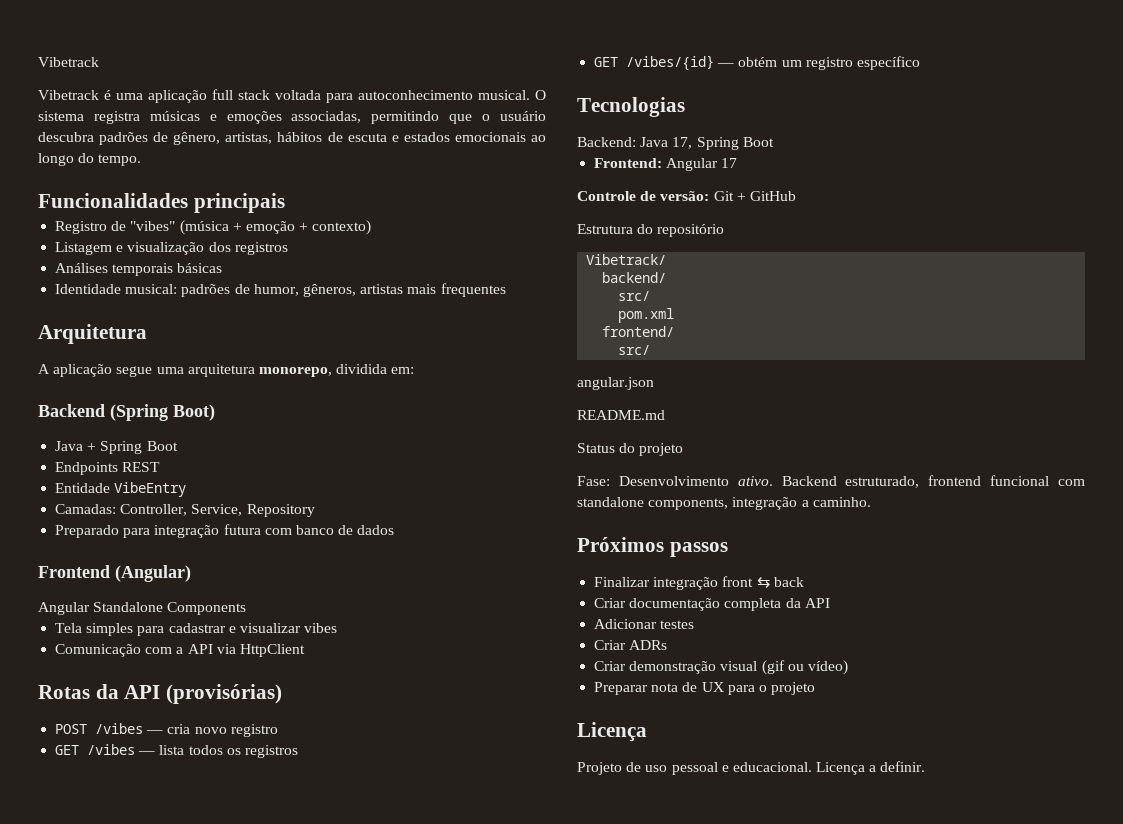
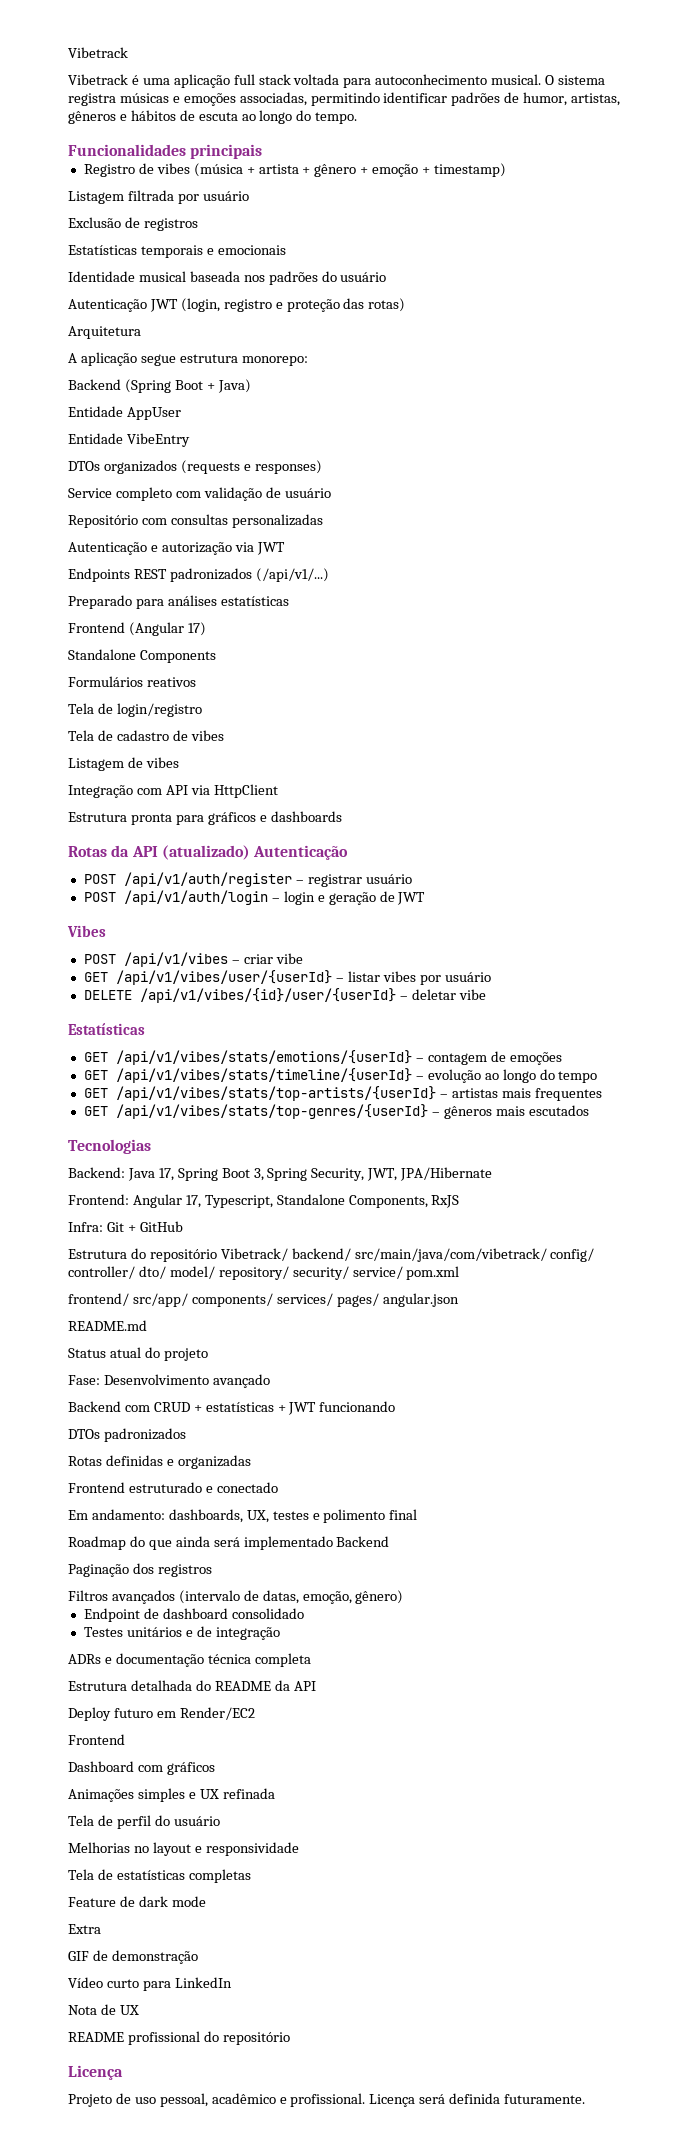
- O sistema registra músicas e emoções associadas, permitindo que o usuário descubra padrões de gênero, artistas, hábitos de escuta e estados emocionais ao longo do tempo.
+ O sistema registra músicas e emoções associadas, permitindo identificar padrões de humor, artistas, gêneros e hábitos de escuta ao longo do tempo.
- Registro de "vibes" (música + emoção + contexto)
- Listagem e visualização dos registros
- Análises temporais básicas
- Identidade musical: padrões de humor, gêneros, artistas mais frequentes
+ Registro de vibes (música + artista + gênero + emoção + timestamp)
+ Listagem filtrada por usuário
+ Exclusão de registros
+ Estatísticas temporais e emocionais
+ Identidade musical baseada nos padrões do usuário
+ Autenticação JWT (login, registro e proteção das rotas)
  Arquitetura
- A aplicação segue uma arquitetura monorepo, dividida em:
- Backend (Spring Boot)
- Java + Spring Boot
- Endpoints REST
+ A aplicação segue estrutura monorepo:
+ Backend (Spring Boot + Java)
+ Entidade AppUser
  Entidade VibeEntry
- Camadas: Controller, Service, Repository
- Preparado para integração futura com banco de dados
- Frontend (Angular)
- Angular Standalone Components
+ DTOs organizados (requests e responses)
+ Service completo com validação de usuário
+ Repositório com consultas personalizadas
+ Autenticação e autorização via JWT
+ Endpoints REST padronizados (/api/v1/...)
+ Preparado para análises estatísticas
+ Frontend (Angular 17)
+ Standalone Components
- Tela simples para cadastrar e visualizar vibes
- Comunicação com a API via HttpClient
+ Formulários reativos
+ Tela de login/registro
+ Tela de cadastro de vibes
+ Listagem de vibes
+ Integração com API via HttpClient
+ Estrutura pronta para gráficos e dashboards
- Rotas da API (provisórias)
- POST /vibes — cria novo registro
- GET /vibes — lista todos os registros
- GET /vibes/{id} — obtém um registro específico
+ Rotas da API (atualizado) Autenticação
+ POST /api/v1/auth/register – registrar usuário
+ POST /api/v1/auth/login – login e geração de JWT
+ Vibes
+ POST /api/v1/vibes – criar vibe
+ GET /api/v1/vibes/user/{userId} – listar vibes por usuário
+ DELETE /api/v1/vibes/{id}/user/{userId} – deletar vibe
+ Estatísticas
+ GET /api/v1/vibes/stats/emotions/{userId} – contagem de emoções
+ GET /api/v1/vibes/stats/timeline/{userId} – evolução ao longo do tempo
+ GET /api/v1/vibes/stats/top-artists/{userId} – artistas mais frequentes
+ GET /api/v1/vibes/stats/top-genres/{userId} – gêneros mais escutados
- Backend: Java 17, Spring Boot
- Frontend: Angular 17
- Controle de versão: Git + GitHub
+ Backend: Java 17, Spring Boot 3, Spring Security, JWT, JPA/Hibernate
+ Frontend: Angular 17, Typescript, Standalone Components, RxJS
+ Infra: Git + GitHub
- Estrutura do repositório
- Vibetrack/
- backend/
- src/
- pom.xml
- frontend/
- src/
- angular.json
+ Estrutura do repositório Vibetrack/ backend/ src/main/java/com/vibetrack/ config/ controller/ dto/ model/ repository/ security/ service/ pom.xml
+ frontend/ src/app/ components/ services/ pages/ angular.json
- Status do projeto
+ Status atual do projeto
- Fase: Desenvolvimento ativo. Backend estruturado, frontend funcional com standalone components, integração a caminho.
- Próximos passos
- Finalizar integração front ⇆ back
- Criar documentação completa da API
- Adicionar testes
- Criar ADRs
- Criar demonstração visual (gif ou vídeo)
- Preparar nota de UX para o projeto
+ Fase: Desenvolvimento avançado
+ Backend com CRUD + estatísticas + JWT funcionando
+ DTOs padronizados
+ Rotas definidas e organizadas
+ Frontend estruturado e conectado
+ Em andamento: dashboards, UX, testes e polimento final
+ Roadmap do que ainda será implementado Backend
+ Paginação dos registros
+ Filtros avançados (intervalo de datas, emoção, gênero)
+ Endpoint de dashboard consolidado
+ Testes unitários e de integração
+ ADRs e documentação técnica completa
+ Estrutura detalhada do README da API
+ Deploy futuro em Render/EC2
+ Frontend
+ Dashboard com gráficos
+ Animações simples e UX refinada
+ Tela de perfil do usuário
+ Melhorias no layout e responsividade
+ Tela de estatísticas completas
+ Feature de dark mode
+ Extra
+ GIF de demonstração
+ Vídeo curto para LinkedIn
+ Nota de UX
+ README profissional do repositório
  Licença
- Projeto de uso pessoal e educacional. Licença a definir.
+ Projeto de uso pessoal, acadêmico e profissional. Licença será definida futuramente.

